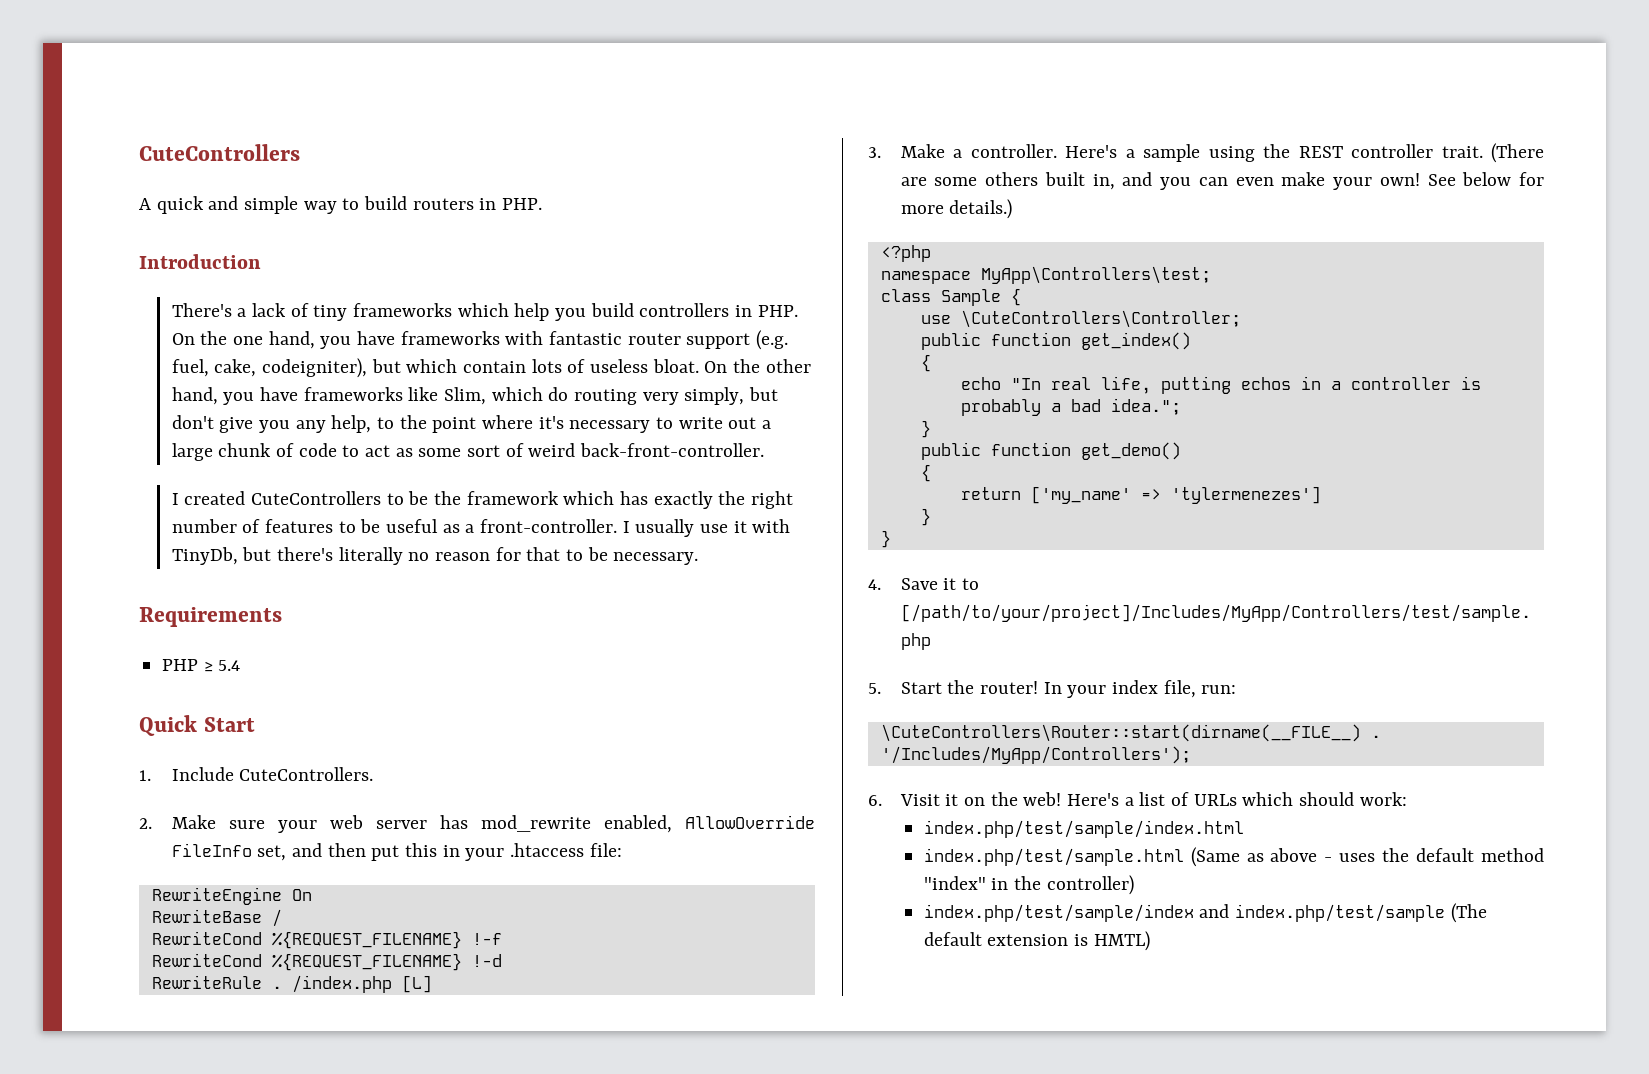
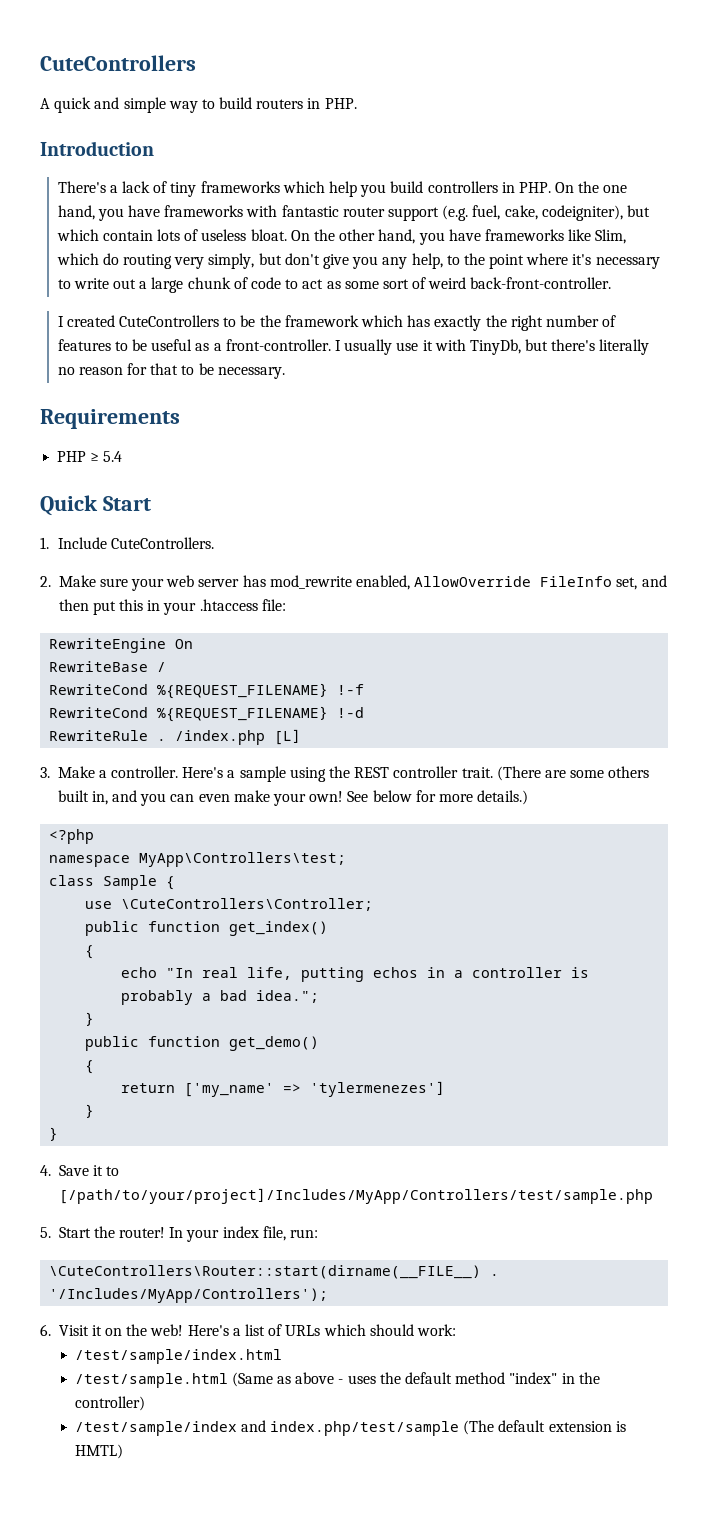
- index.php/test/sample/index.html
- index.php/test/sample.html (Same as above - uses the default method "index" in the controller)
+ /test/sample/index.html
+ /test/sample.html (Same as above - uses the default method "index" in the controller)
- index.php/test/sample/index and index.php/test/sample (The default extension is HMTL)
+ /test/sample/index and index.php/test/sample (The default extension is HMTL)

